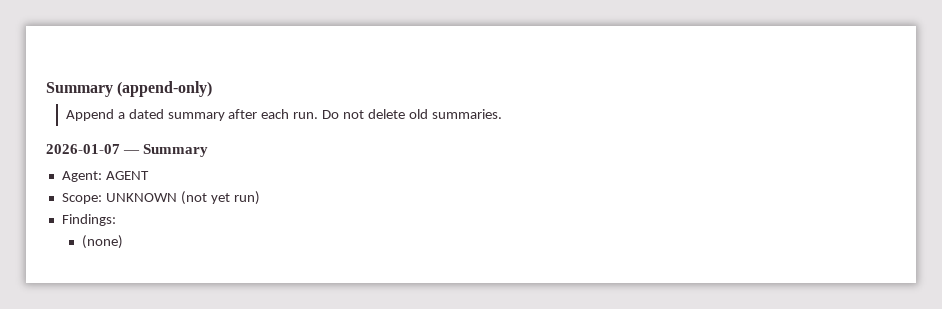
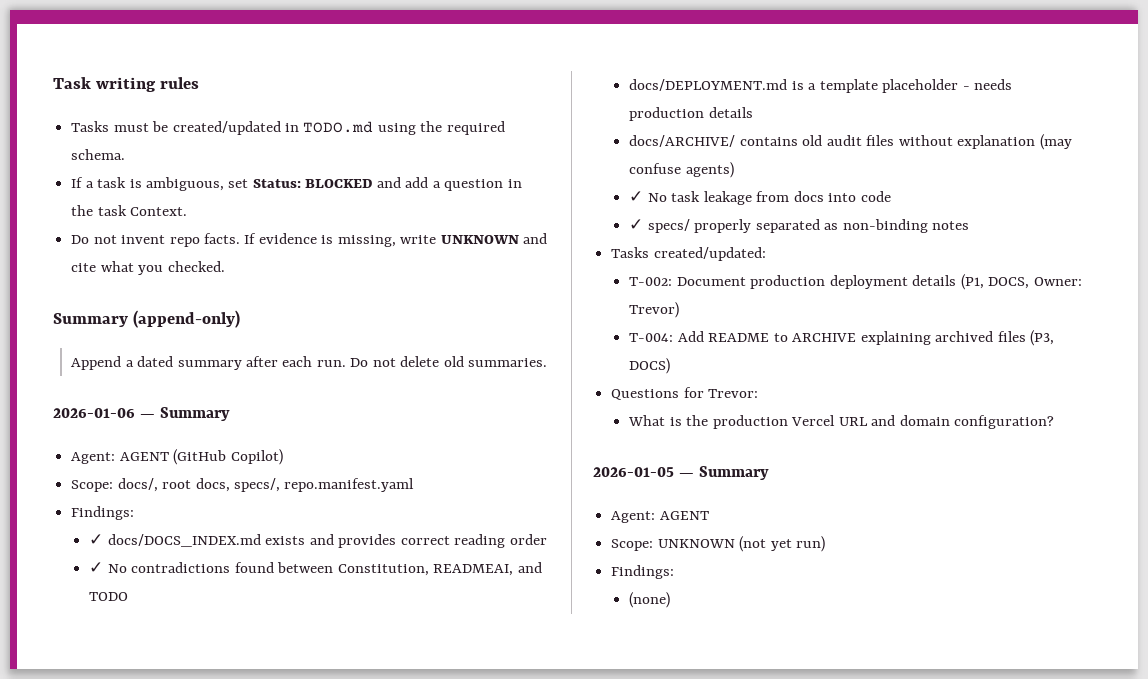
+ Task writing rules
+ Tasks must be created/updated in TODO.md using the required schema.
+ If a task is ambiguous, set Status: BLOCKED and add a question in the task Context.
+ Do not invent repo facts. If evidence is missing, write UNKNOWN and cite what you checked.
- 2026-01-07 — Summary
+ 2026-01-06 — Summary
+ Agent: AGENT (GitHub Copilot)
+ Scope: docs/, root docs, specs/, repo.manifest.yaml
+ Findings:
+ ✓ docs/DOCS_INDEX.md exists and provides correct reading order
+ ✓ No contradictions found between Constitution, READMEAI, and TODO
+ docs/DEPLOYMENT.md is a template placeholder - needs production details
+ docs/ARCHIVE/ contains old audit files without explanation (may confuse agents)
+ ✓ No task leakage from docs into code
+ ✓ specs/ properly separated as non-binding notes
+ Tasks created/updated:
+ T-002: Document production deployment details (P1, DOCS, Owner: Trevor)
+ T-004: Add README to ARCHIVE explaining archived files (P3, DOCS)
+ Questions for Trevor:
+ What is the production Vercel URL and domain configuration?
+ 2026-01-05 — Summary

